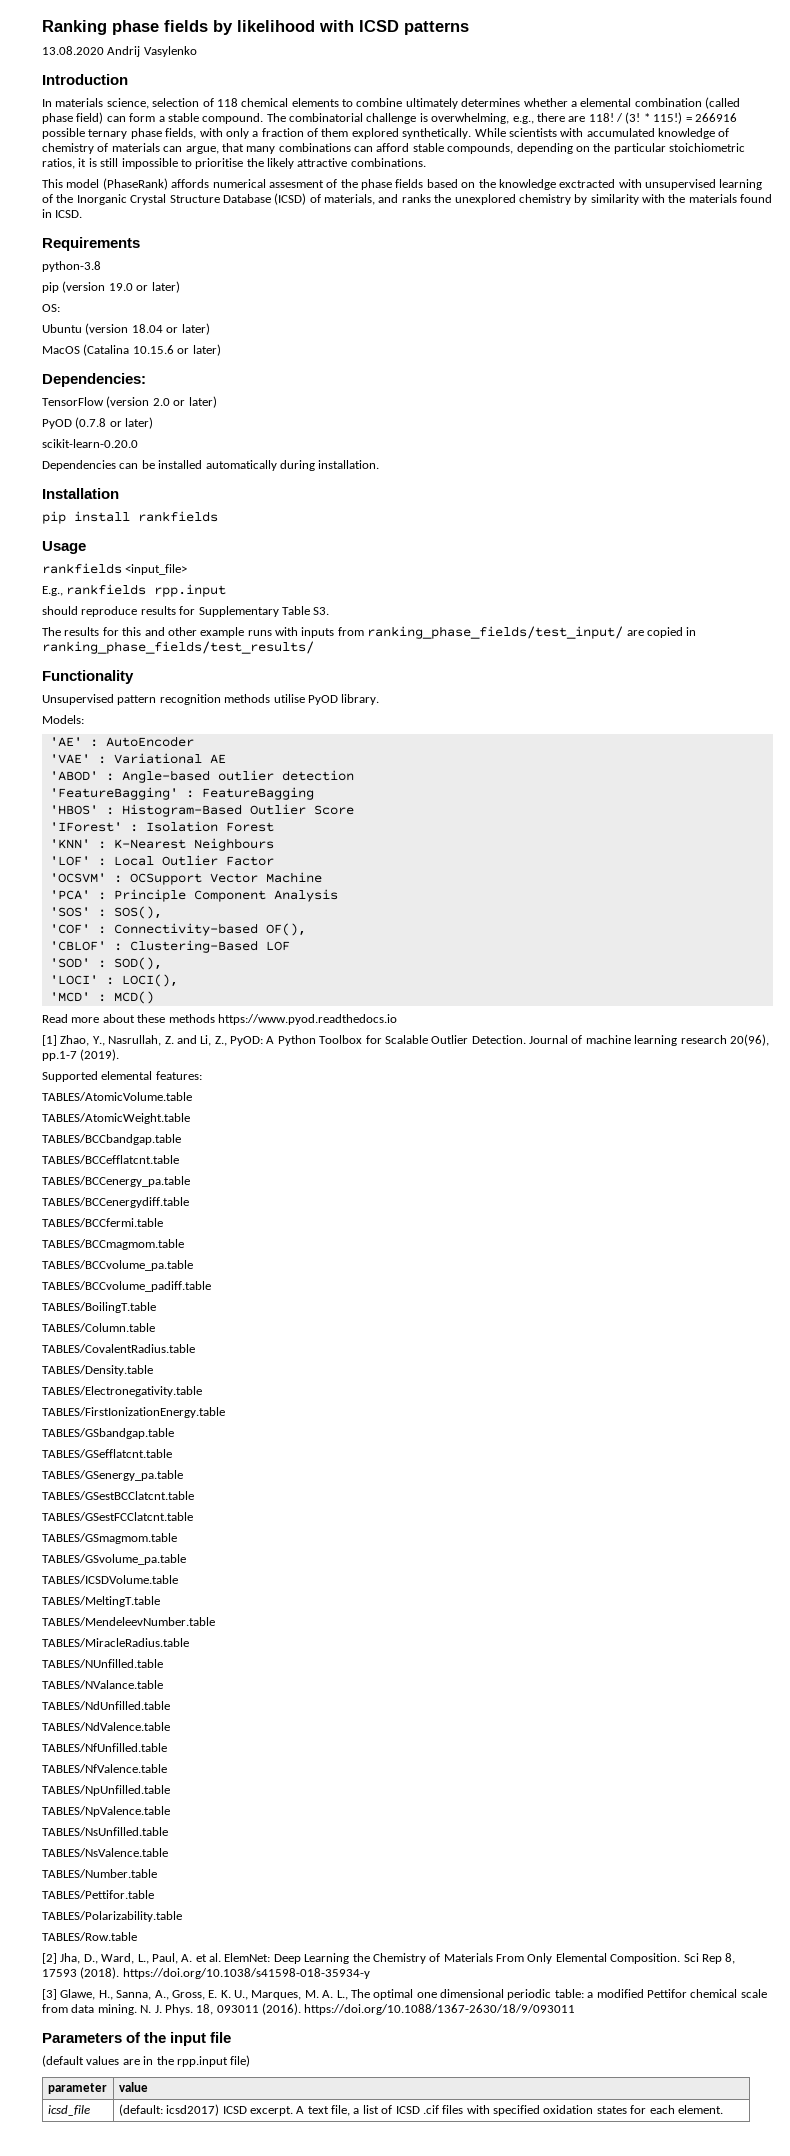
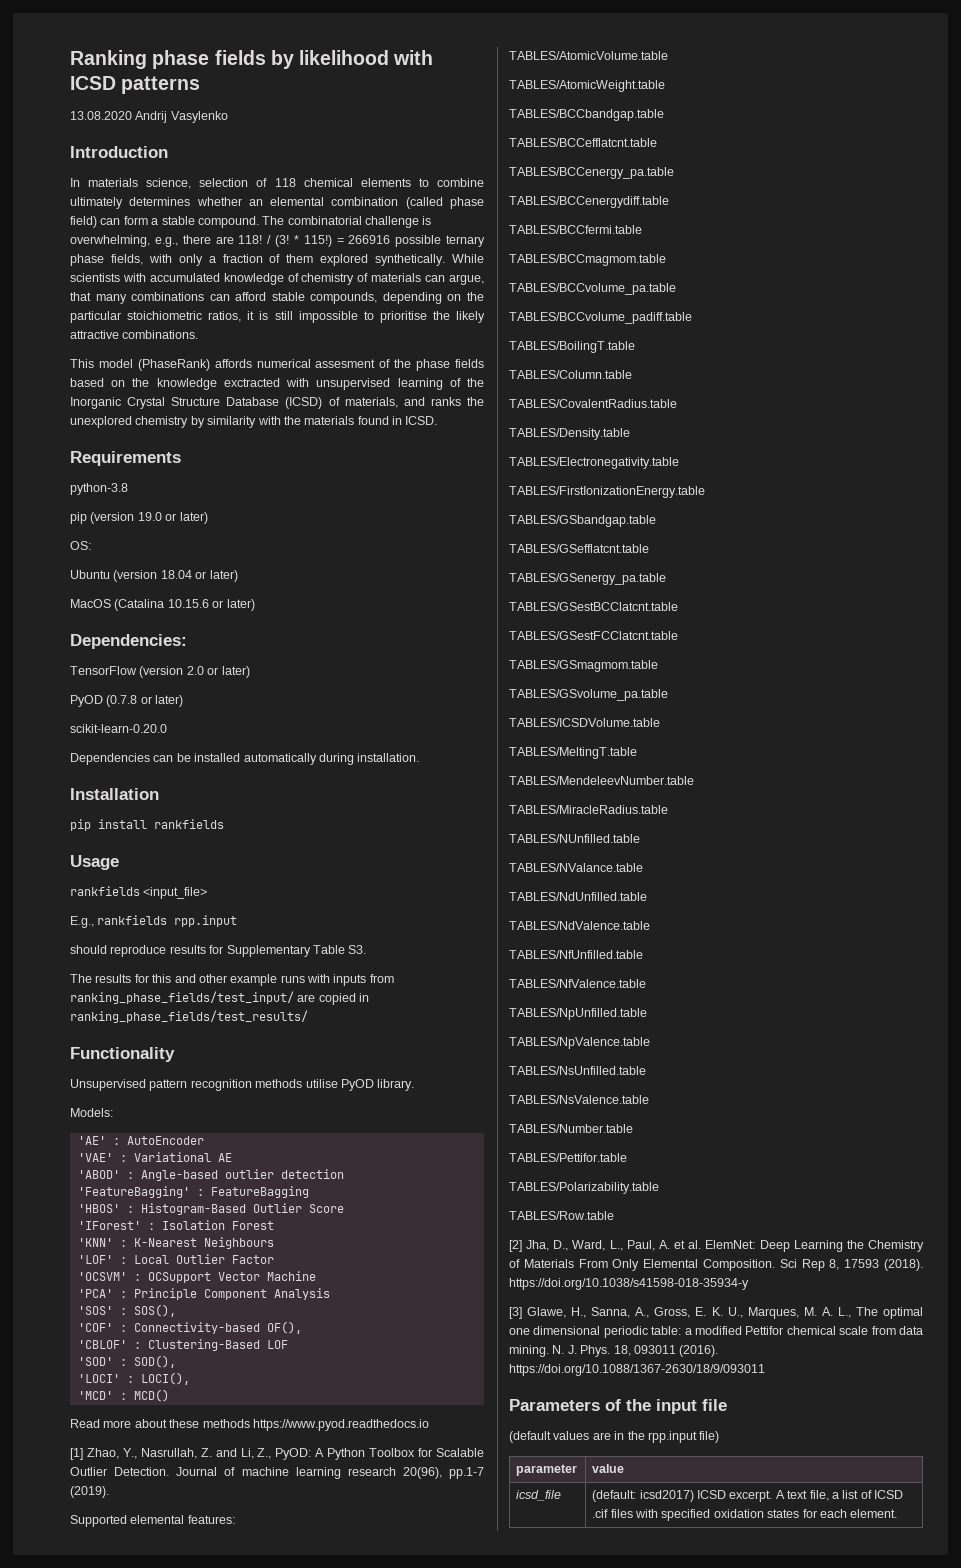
- In materials science, selection of 118 chemical elements to combine ultimately determines whether a elemental combination (called phase field) can form a stable compound.
+ In materials science, selection of 118 chemical elements to combine ultimately determines whether an elemental combination (called phase field) can form a stable compound.

